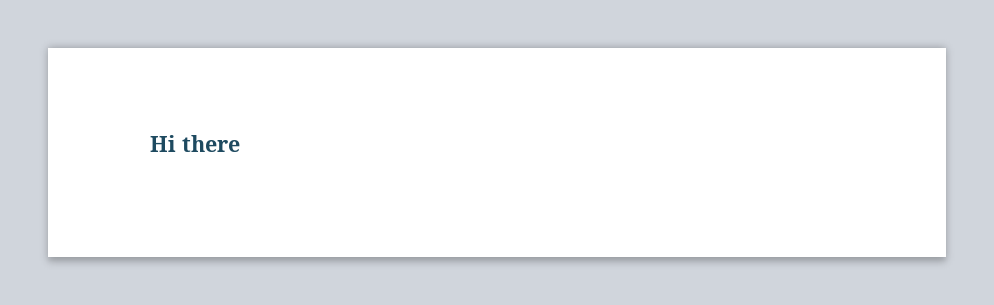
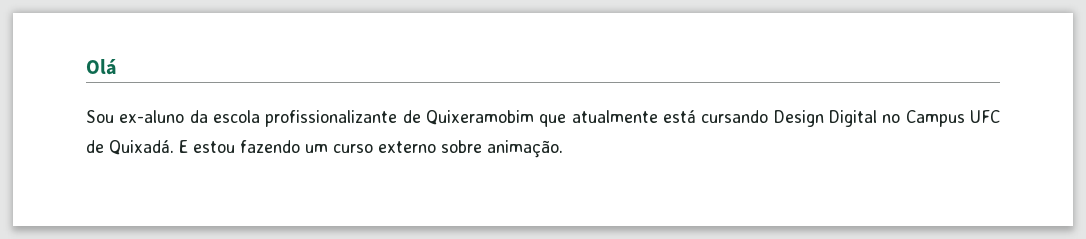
- Hi there
+ Olá
+ Sou ex-aluno da escola profissionalizante de Quixeramobim que atualmente está cursando Design Digital no Campus UFC de Quixadá. E estou fazendo um curso externo sobre animação.

